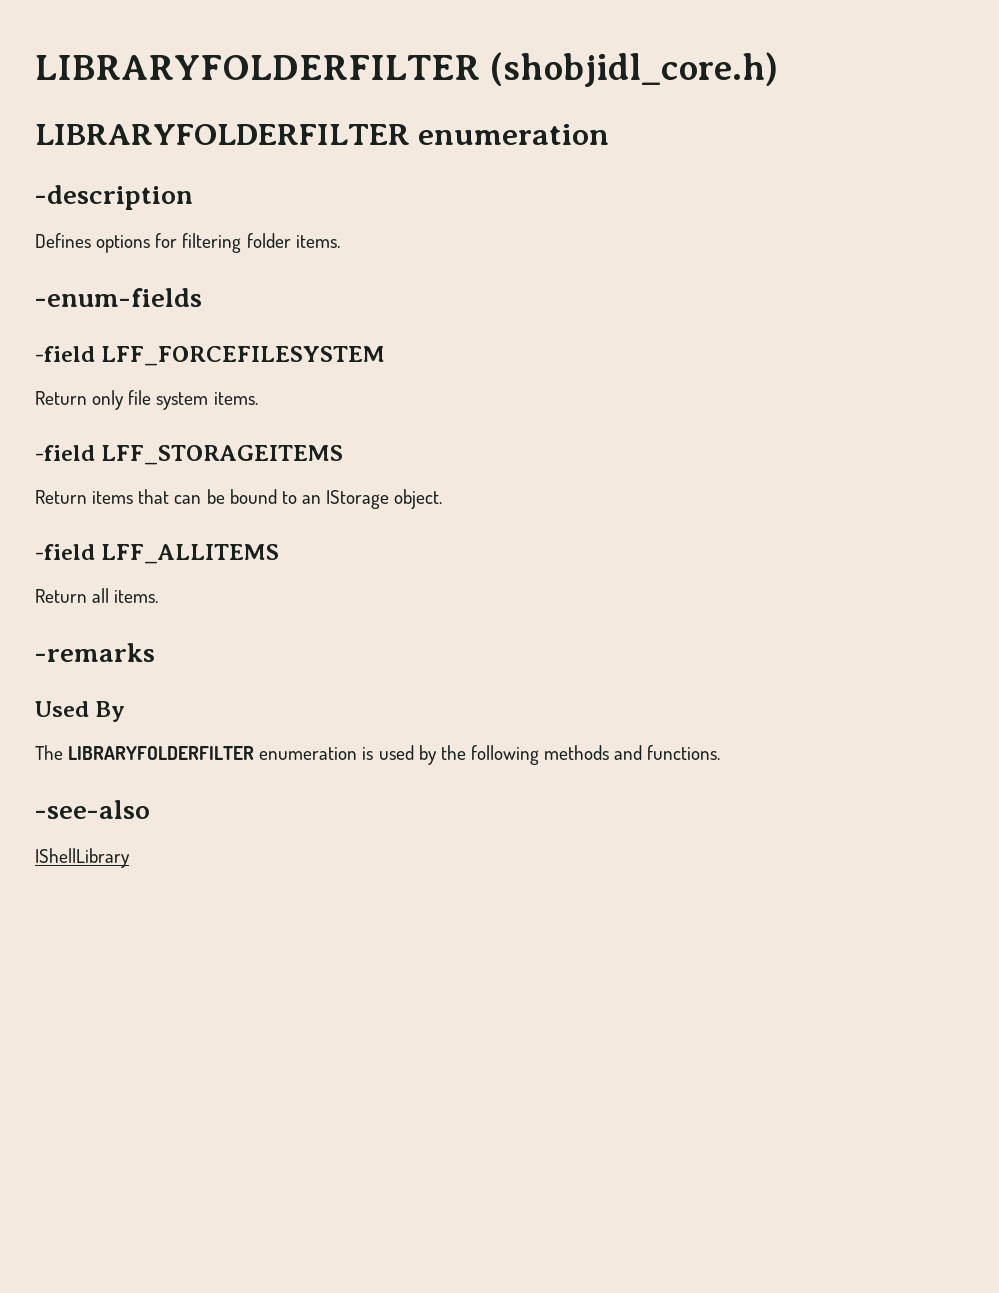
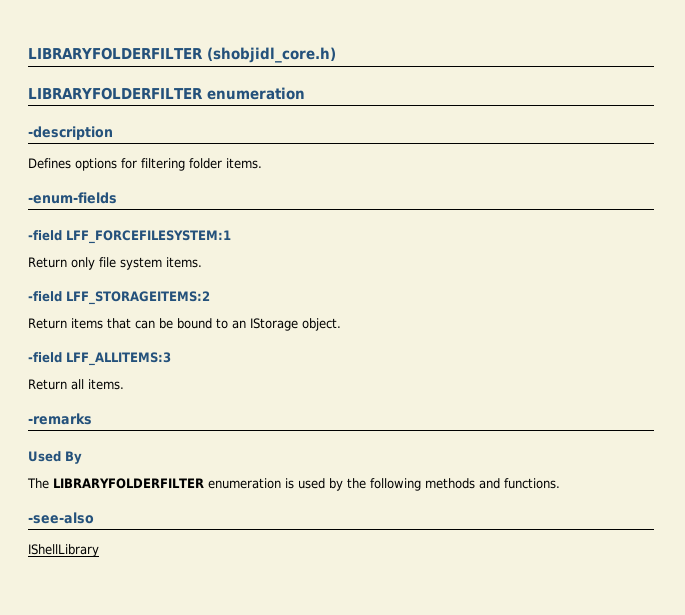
- -field LFF_FORCEFILESYSTEM
+ -field LFF_FORCEFILESYSTEM:1
- -field LFF_STORAGEITEMS
+ -field LFF_STORAGEITEMS:2
- -field LFF_ALLITEMS
+ -field LFF_ALLITEMS:3

